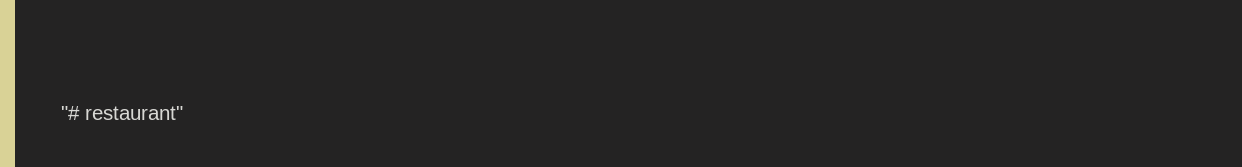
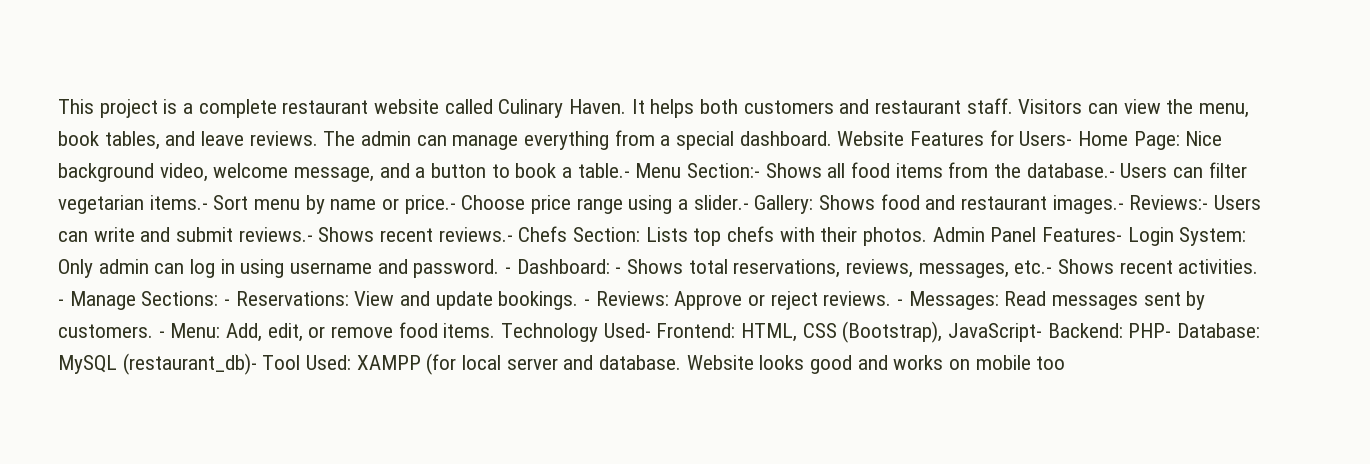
- "# restaurant"
+ This project is a complete restaurant website called Culinary Haven. It helps both customers and restaurant staff. Visitors can view the menu, book tables, and leave reviews. The admin can manage everything from a special dashboard. Website Features for Users- Home Page: Nice background video, welcome message, and a button to book a table.- Menu Section:- Shows all food items from the database.- Users can filter vegetarian items.- Sort menu by name or price.- Choose price range using a slider.- Gallery: Shows food and restaurant images.- Reviews:- Users can write and submit reviews.- Shows recent reviews.- Chefs Section: Lists top chefs with their photos. Admin Panel Features- Login System: Only admin can log in using username and password. - Dashboard: - Shows total reservations, reviews, messages, etc.- Shows recent activities. - Manage Sections: - Reservations: View and update bookings. - Reviews: Approve or reject reviews. - Messages: Read messages sent by customers. - Menu: Add, edit, or remove food items. Technology Used- Frontend: HTML, CSS (Bootstrap), JavaScript- Backend: PHP- Database: MySQL (restaurant_db)- Tool Used: XAMPP (for local server and database. Website looks good and works on mobile too

